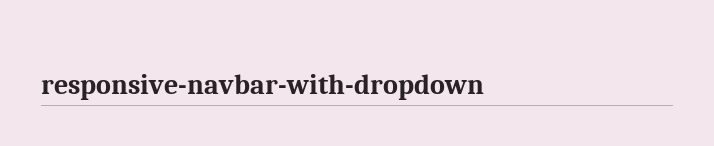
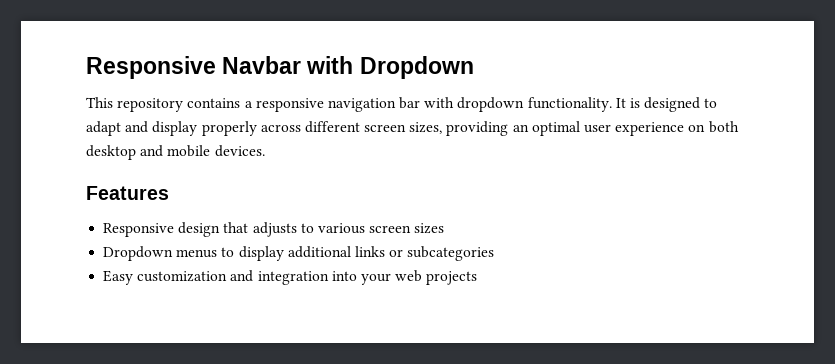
- responsive-navbar-with-dropdown
+ Responsive Navbar with Dropdown
+ This repository contains a responsive navigation bar with dropdown functionality. It is designed to adapt and display properly across different screen sizes, providing an optimal user experience on both desktop and mobile devices.
+ Features
+ Responsive design that adjusts to various screen sizes
+ Dropdown menus to display additional links or subcategories
+ Easy customization and integration into your web projects

